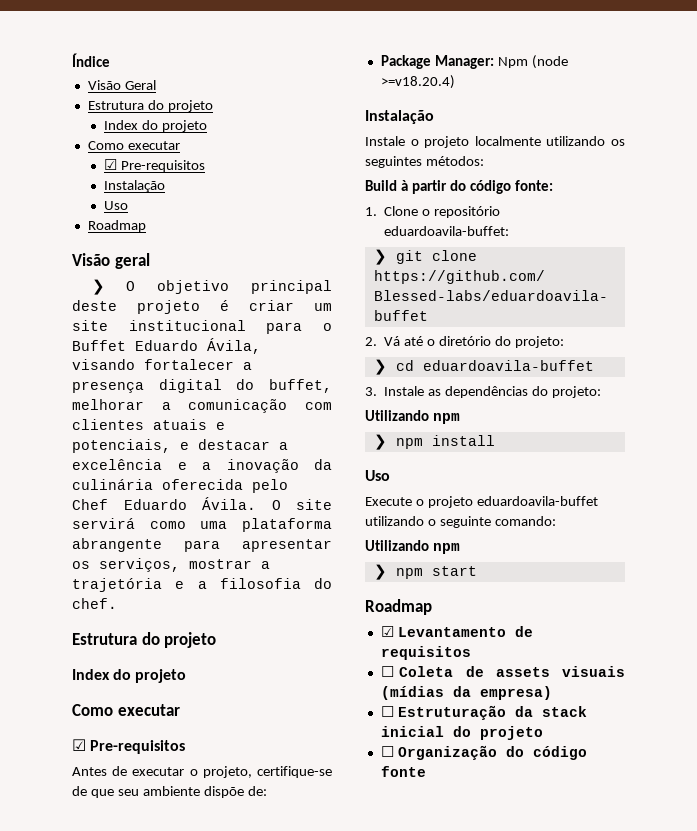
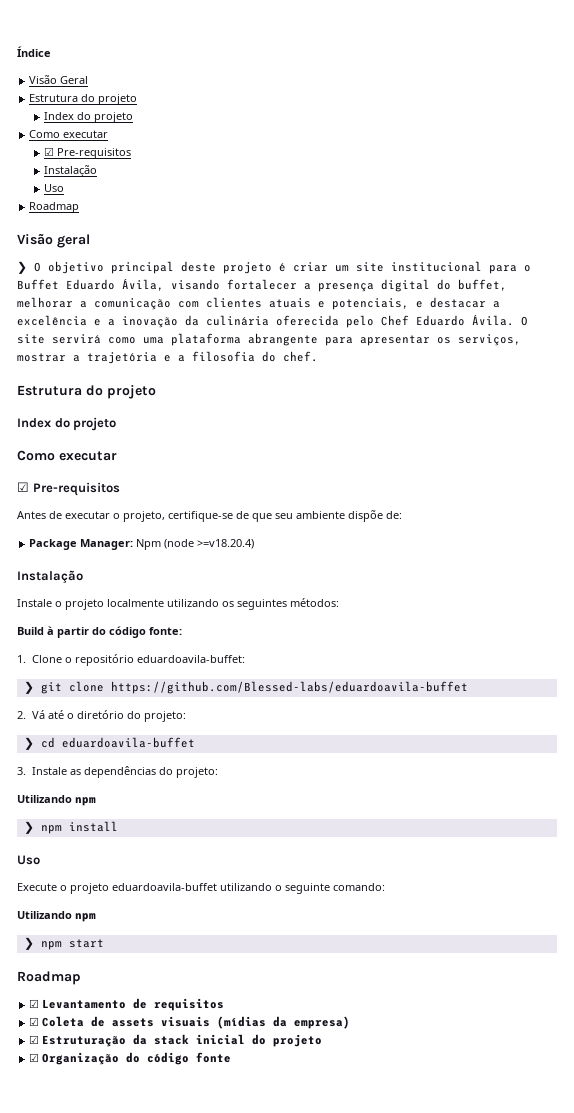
- ☐ Coleta de assets visuais (mídias da empresa)
+ ☑ Coleta de assets visuais (mídias da empresa)
- ☐ Estruturação da stack inicial do projeto
+ ☑ Estruturação da stack inicial do projeto
- ☐ Organização do código fonte
+ ☑ Organização do código fonte

